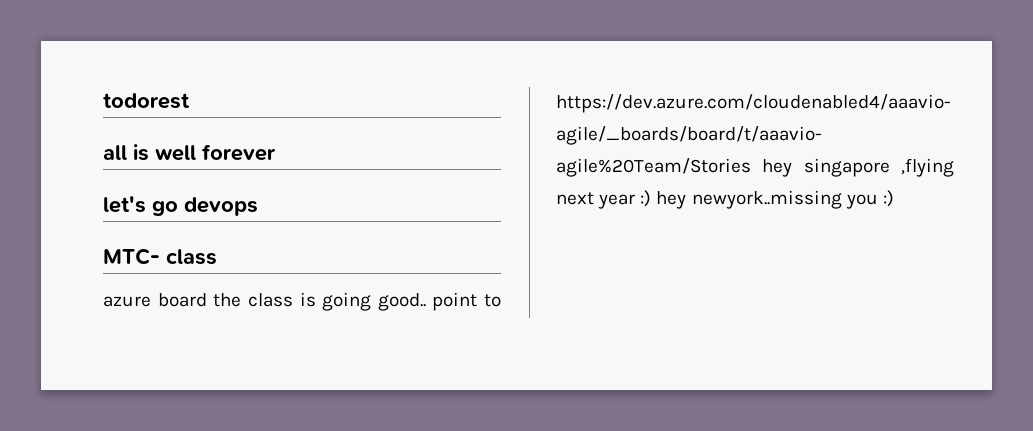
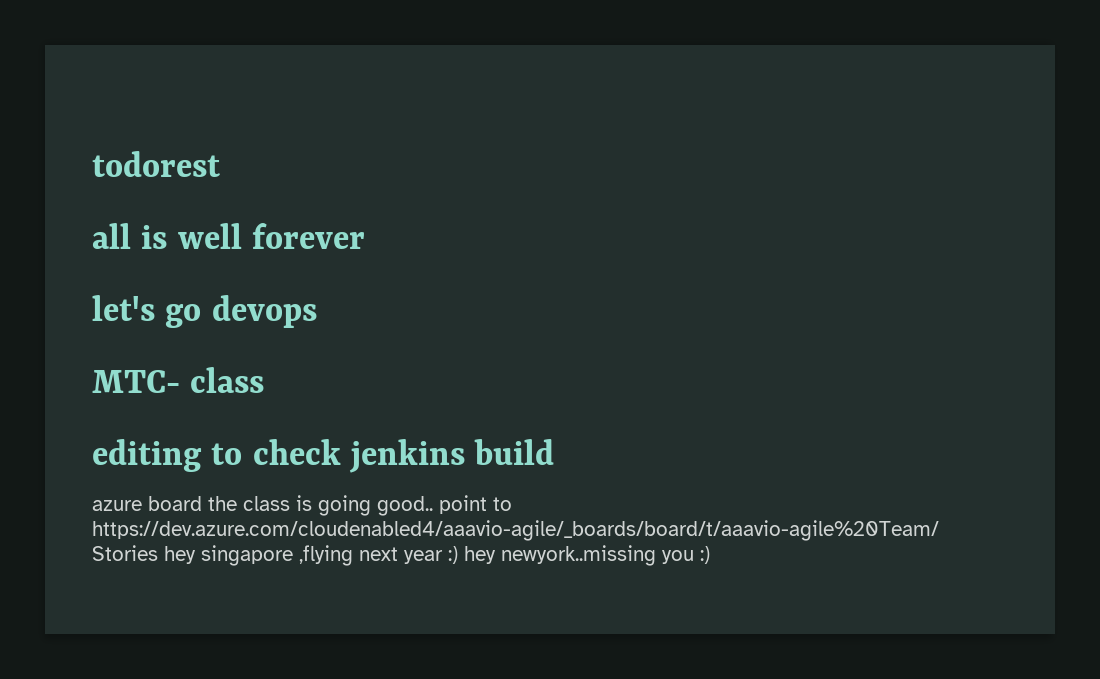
+ editing to check jenkins build

